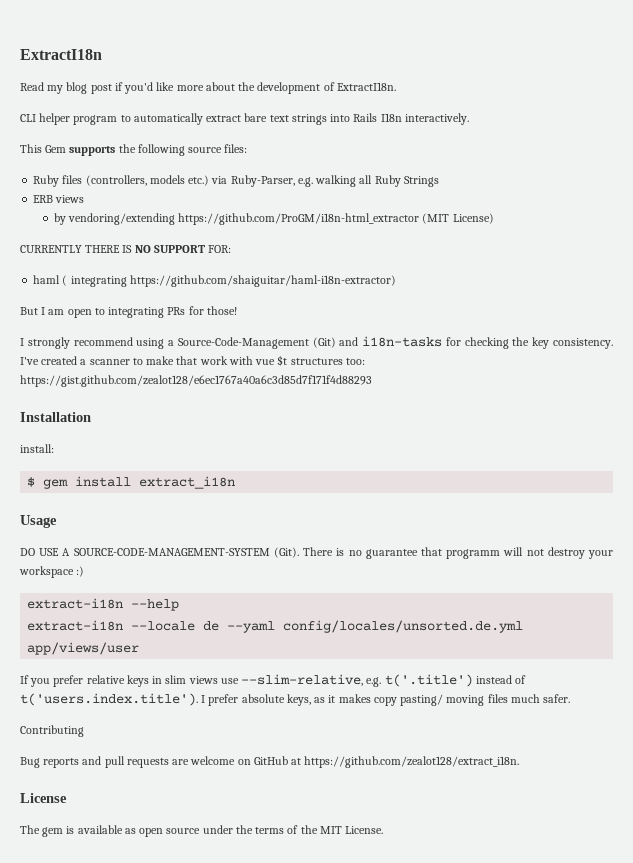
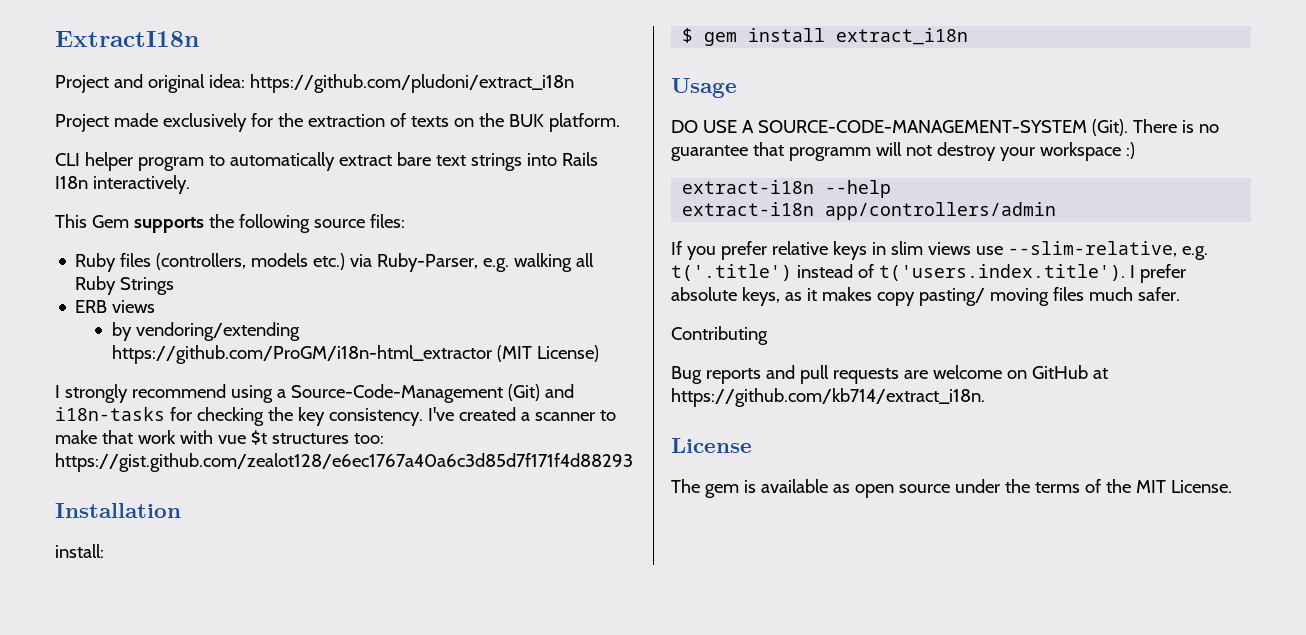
- Read my blog post if you'd like more about the development of ExtractI18n.
+ Project and original idea: https://github.com/pludoni/extract_i18n
+ Project made exclusively for the extraction of texts on the BUK platform.
- CURRENTLY THERE IS NO SUPPORT FOR:
- haml ( integrating https://github.com/shaiguitar/haml-i18n-extractor)
- But I am open to integrating PRs for those!
- extract-i18n --locale de --yaml config/locales/unsorted.de.yml app/views/user
+ extract-i18n app/controllers/admin
- Bug reports and pull requests are welcome on GitHub at https://github.com/zealot128/extract_i18n.
+ Bug reports and pull requests are welcome on GitHub at https://github.com/kb714/extract_i18n.

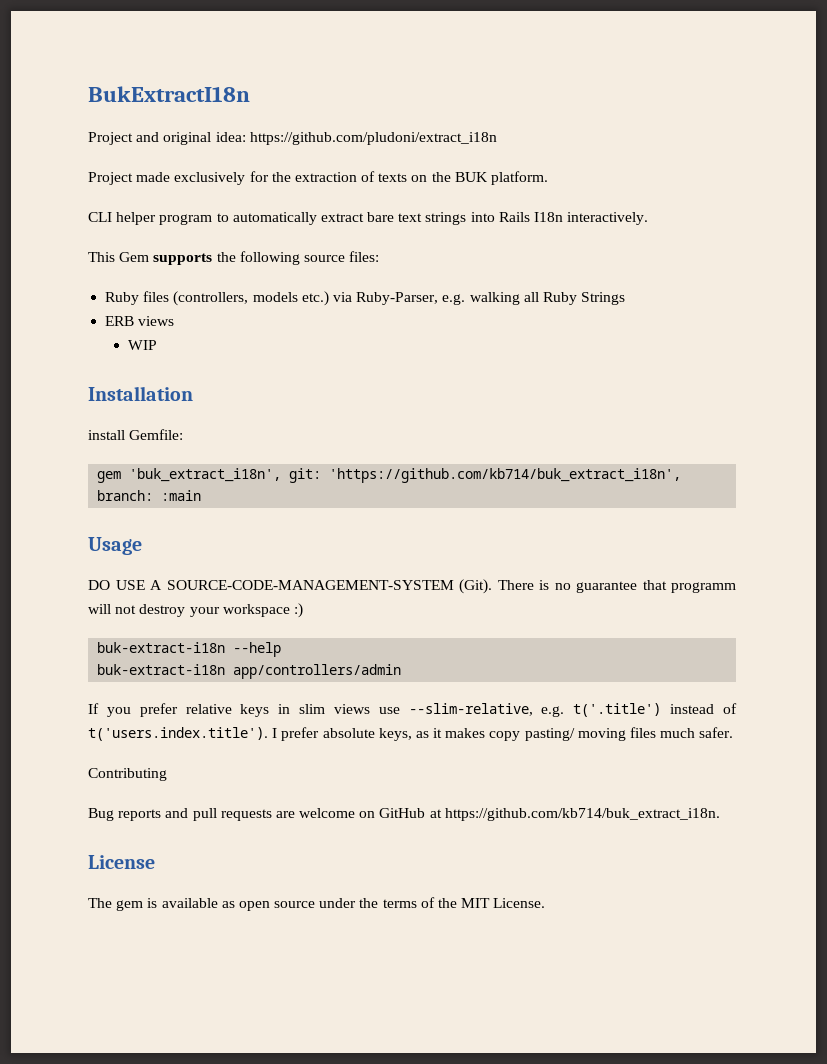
- ExtractI18n
+ BukExtractI18n
- by vendoring/extending https://github.com/ProGM/i18n-html_extractor (MIT License)
- I strongly recommend using a Source-Code-Management (Git) and i18n-tasks for checking the key consistency. I've created a scanner to make that work with vue $t structures too: https://gist.github.com/zealot128/e6ec1767a40a6c3d85d7f171f4d88293
+ WIP
  Installation
- install:
- $ gem install extract_i18n
+ install Gemfile:
+ gem 'buk_extract_i18n', git: 'https://github.com/kb714/buk_extract_i18n', branch: :main
- extract-i18n --help
+ buk-extract-i18n --help
- extract-i18n app/controllers/admin
+ buk-extract-i18n app/controllers/admin
- Bug reports and pull requests are welcome on GitHub at https://github.com/kb714/extract_i18n.
+ Bug reports and pull requests are welcome on GitHub at https://github.com/kb714/buk_extract_i18n.

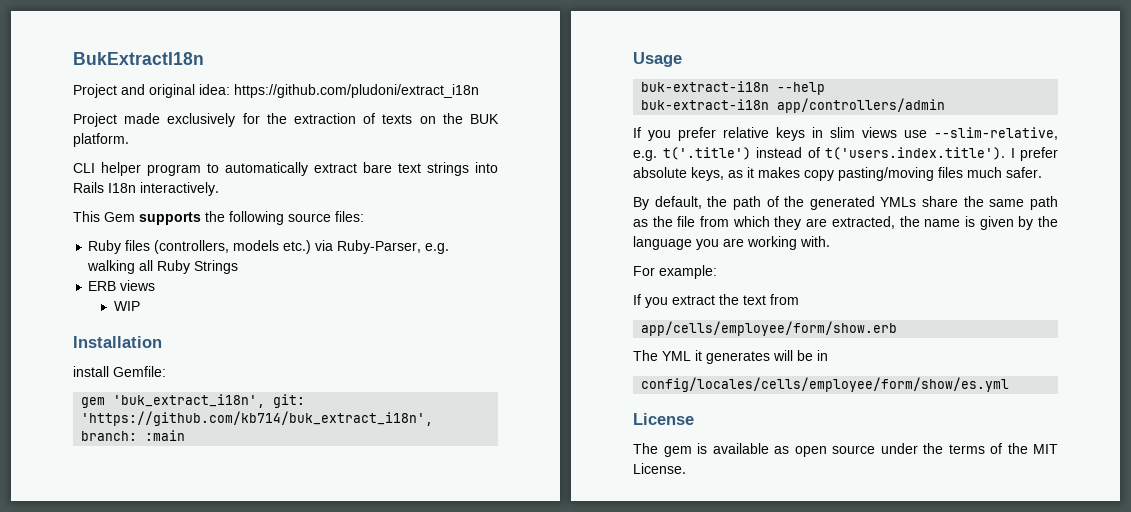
- DO USE A SOURCE-CODE-MANAGEMENT-SYSTEM (Git). There is no guarantee that programm will not destroy your workspace :)
- If you prefer relative keys in slim views use --slim-relative, e.g. t('.title') instead of t('users.index.title'). I prefer absolute keys, as it makes copy pasting/ moving files much safer.
+ If you prefer relative keys in slim views use --slim-relative, e.g. t('.title') instead of t('users.index.title'). I prefer absolute keys, as it makes copy pasting/moving files much safer.
- Contributing
- Bug reports and pull requests are welcome on GitHub at https://github.com/kb714/buk_extract_i18n.
+ By default, the path of the generated YMLs share the same path as the file from which they are extracted, the name is given by the language you are working with.
+ For example:
+ If you extract the text from
+ app/cells/employee/form/show.erb
+ The YML it generates will be in
+ config/locales/cells/employee/form/show/es.yml

